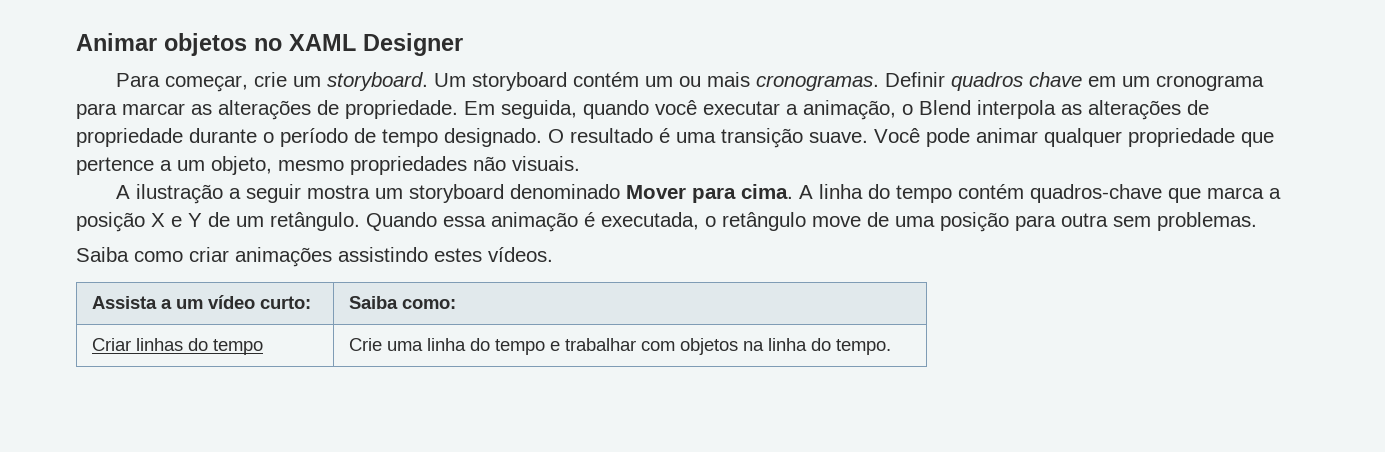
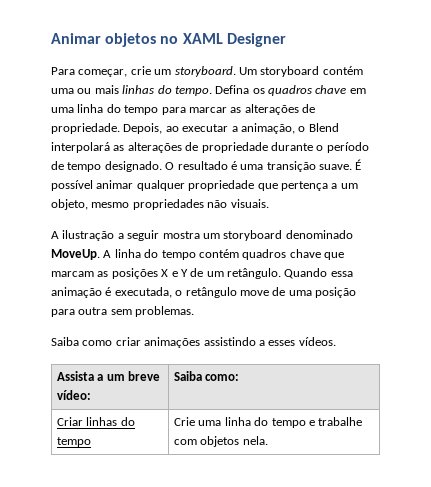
- Um storyboard contém um ou mais cronogramas. Definir quadros chave em um cronograma para marcar as alterações de propriedade.
+ Um storyboard contém uma ou mais linhas do tempo. Defina os quadros chave em uma linha do tempo para marcar as alterações de propriedade.
- Em seguida, quando você executar a animação, o Blend interpola as alterações de propriedade durante o período de tempo designado.
+ Depois, ao executar a animação, o Blend interpolará as alterações de propriedade durante o período de tempo designado.
- Você pode animar qualquer propriedade que pertence a um objeto, mesmo propriedades não visuais.
+ É possível animar qualquer propriedade que pertença a um objeto, mesmo propriedades não visuais.
- A ilustração a seguir mostra um storyboard denominado Mover para cima.
+ A ilustração a seguir mostra um storyboard denominado MoveUp.
- A linha do tempo contém quadros-chave que marca a posição X e Y de um retângulo.
+ A linha do tempo contém quadros chave que marcam as posições X e Y de um retângulo.
- Saiba como criar animações assistindo estes vídeos.
+ Saiba como criar animações assistindo a esses vídeos.
- Assista a um vídeo curto: | Saiba como:
+ Assista a um breve vídeo: | Saiba como:
- Criar linhas do tempo | Crie uma linha do tempo e trabalhar com objetos na linha do tempo.
+ Criar linhas do tempo | Crie uma linha do tempo e trabalhe com objetos nela.

